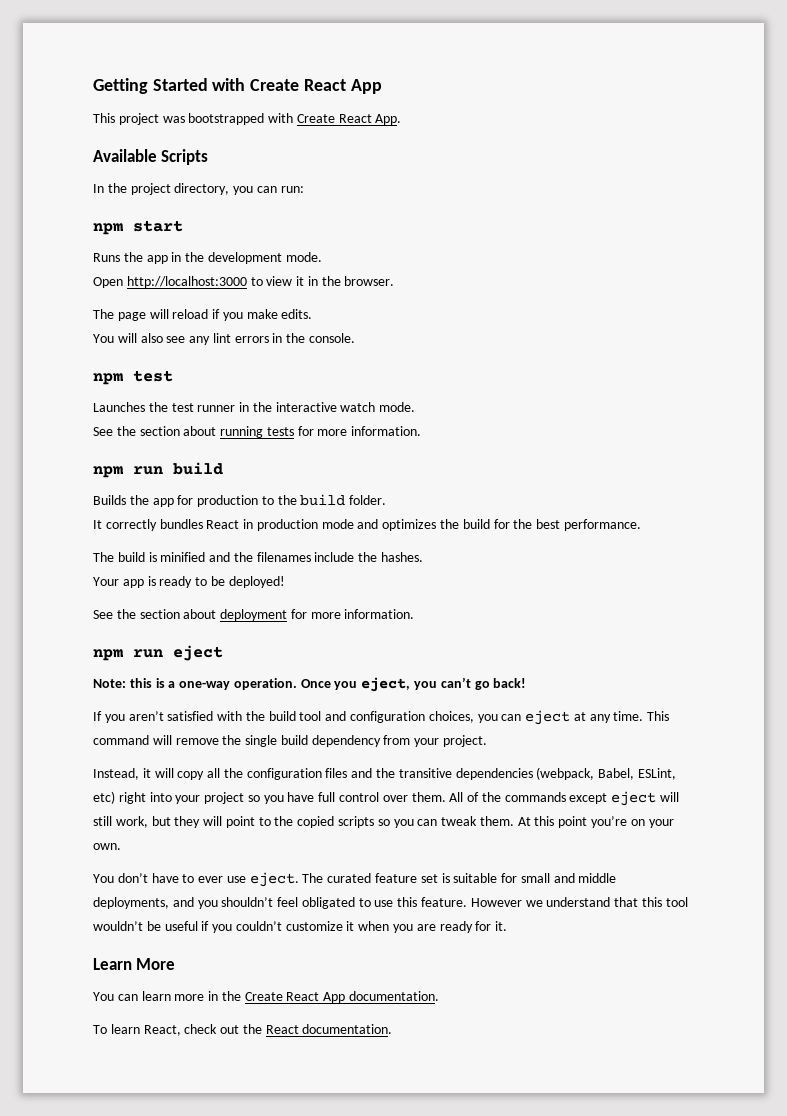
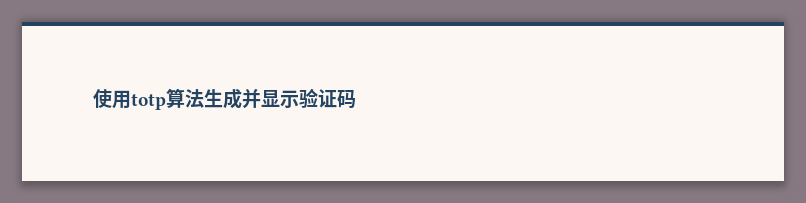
- Getting Started with Create React App
- This project was bootstrapped with Create React App.
- Available Scripts
- In the project directory, you can run:
- npm start
- Runs the app in the development mode.
- Open http://localhost:3000 to view it in the browser.
- The page will reload if you make edits.
- You will also see any lint errors in the console.
- npm test
- Launches the test runner in the interactive watch mode.
- See the section about running tests for more information.
- npm run build
- Builds the app for production to the build folder.
- It correctly bundles React in production mode and optimizes the build for the best performance.
- The build is minified and the filenames include the hashes.
- Your app is ready to be deployed!
- See the section about deployment for more information.
- npm run eject
- Note: this is a one-way operation. Once you eject, you can’t go back!
- If you aren’t satisfied with the build tool and configuration choices, you can eject at any time. This command will remove the single build dependency from your project.
- Instead, it will copy all the configuration files and the transitive dependencies (webpack, Babel, ESLint, etc) right into your project so you have full control over them. All of the commands except eject will still work, but they will point to the copied scripts so you can tweak them. At this point you’re on your own.
- You don’t have to ever use eject. The curated feature set is suitable for small and middle deployments, and you shouldn’t feel obligated to use this feature. However we understand that this tool wouldn’t be useful if you couldn’t customize it when you are ready for it.
- Learn More
- You can learn more in the Create React App documentation.
- To learn React, check out the React documentation.
+ 使用totp算法生成并显示验证码

